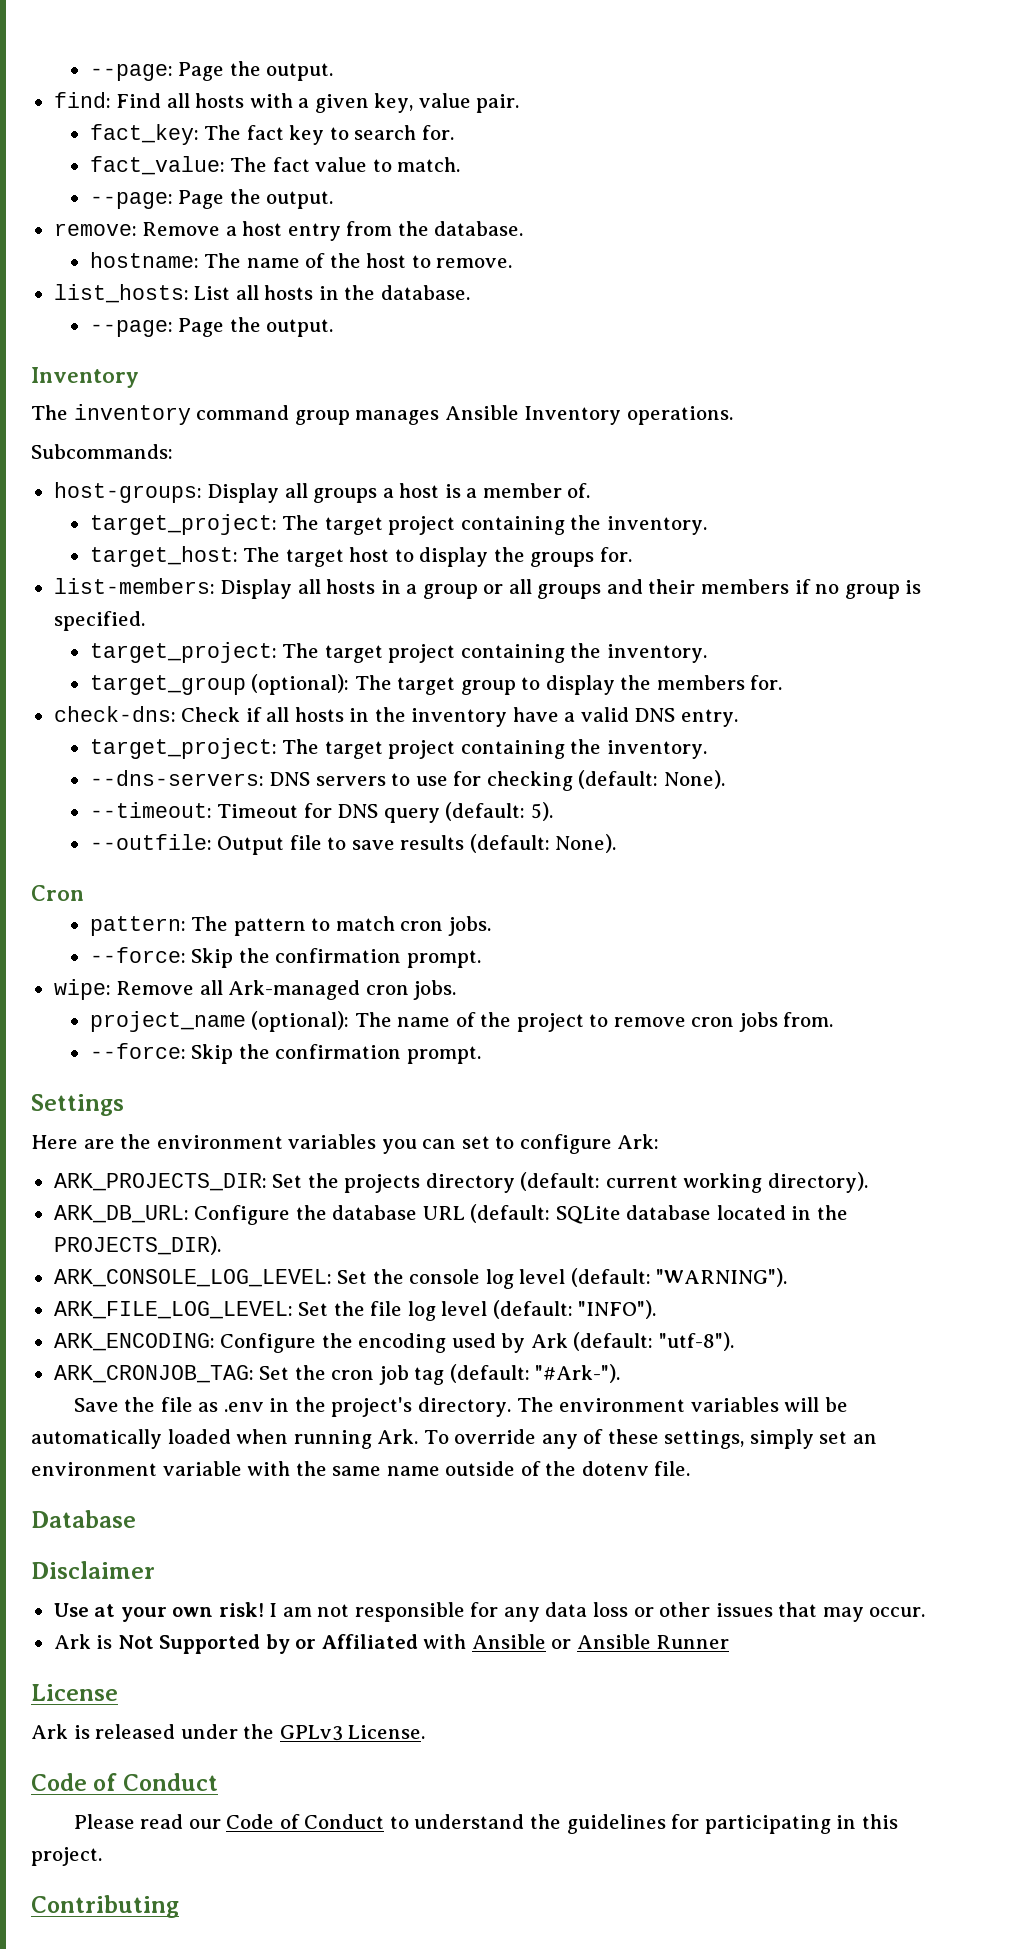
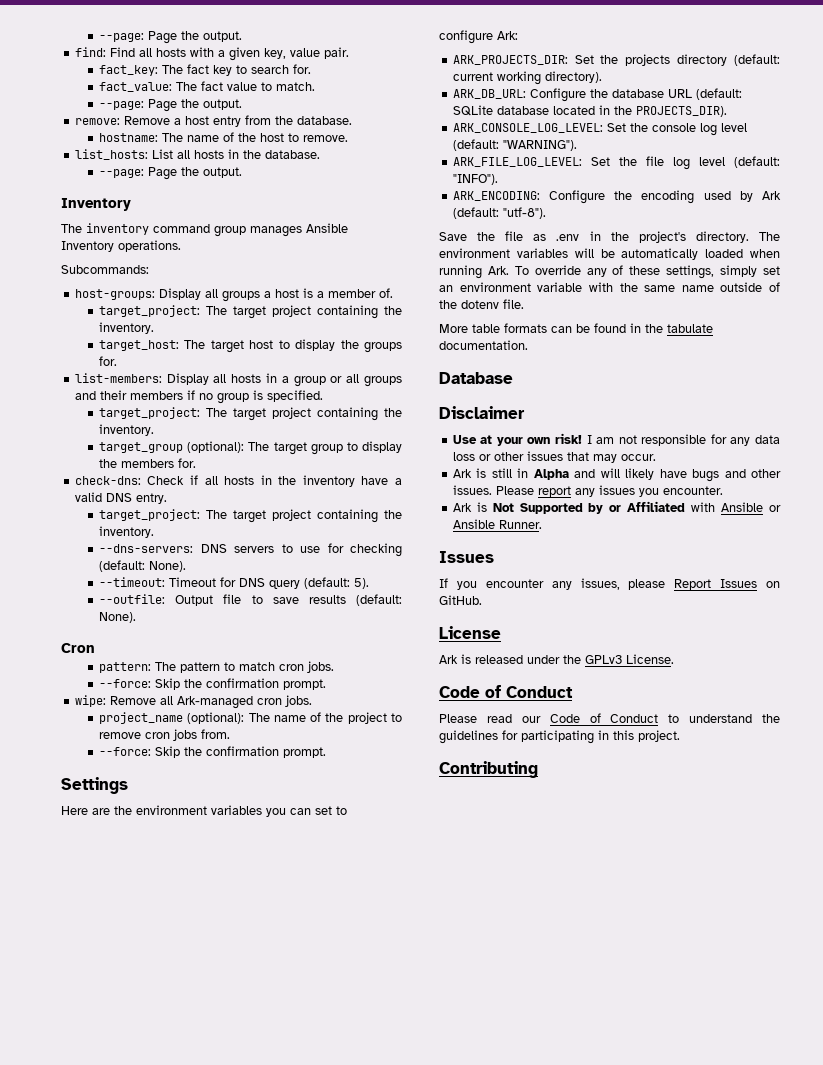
- ARK_CRONJOB_TAG: Set the cron job tag (default: "#Ark-").
+ More table formats can be found in the tabulate documentation.
+ Ark is still in Alpha and will likely have bugs and other issues. Please report any issues you encounter.
- Ark is Not Supported by or Affiliated with Ansible or Ansible Runner
+ Ark is Not Supported by or Affiliated with Ansible or Ansible Runner.
+ Issues
+ If you encounter any issues, please Report Issues on GitHub.

